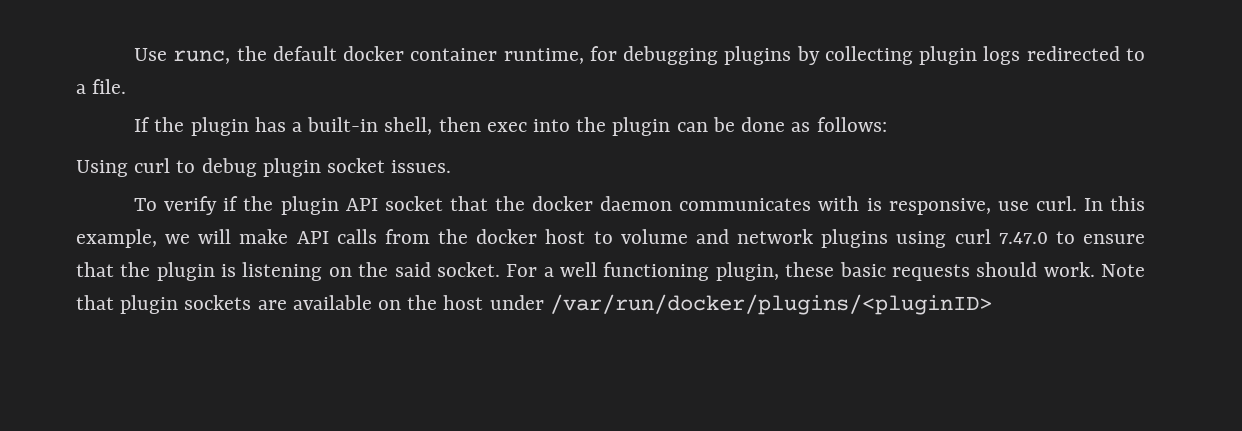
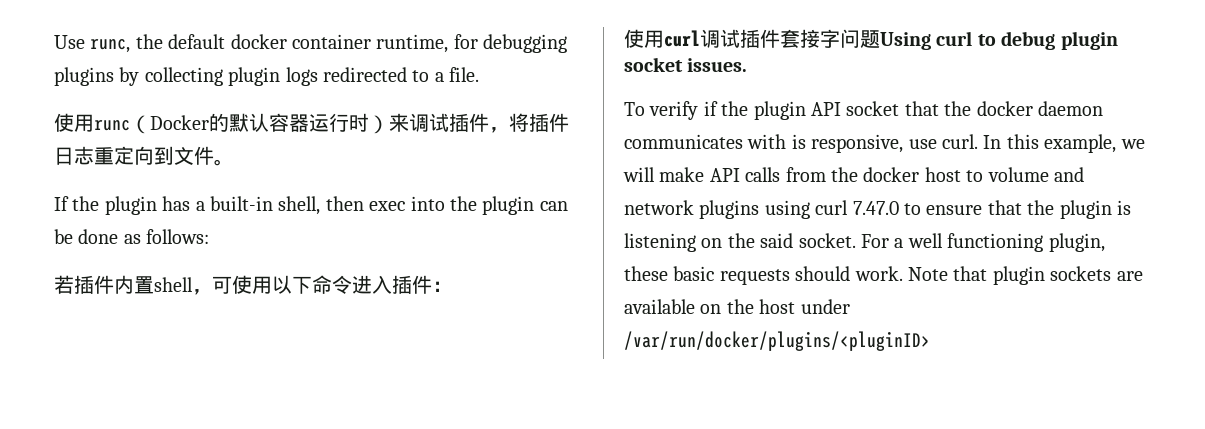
+ 使用runc（Docker的默认容器运行时）来调试插件，将插件日志重定向到文件。
- Using curl to debug plugin socket issues.
+ 若插件内置shell，可使用以下命令进入插件：
+ 使用curl调试插件套接字问题Using curl to debug plugin socket issues.

